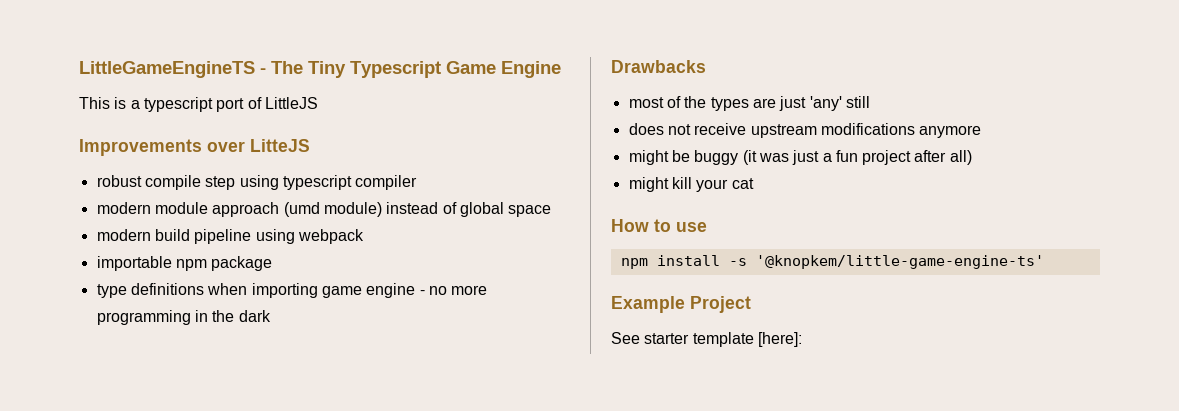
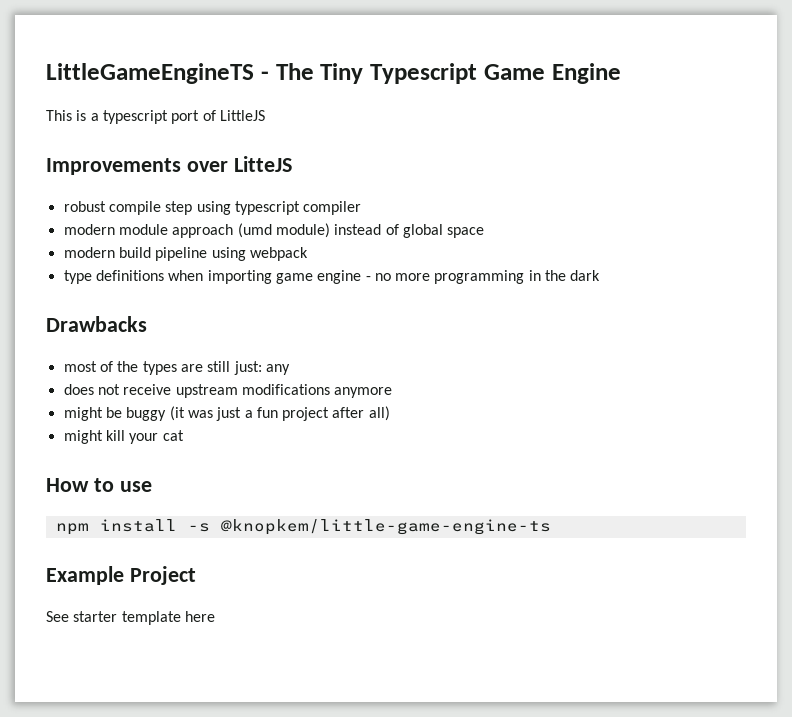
- importable npm package
- most of the types are just 'any' still
+ most of the types are still just: any
- npm install -s '@knopkem/little-game-engine-ts'
+ npm install -s @knopkem/little-game-engine-ts
- See starter template [here]:
+ See starter template here

